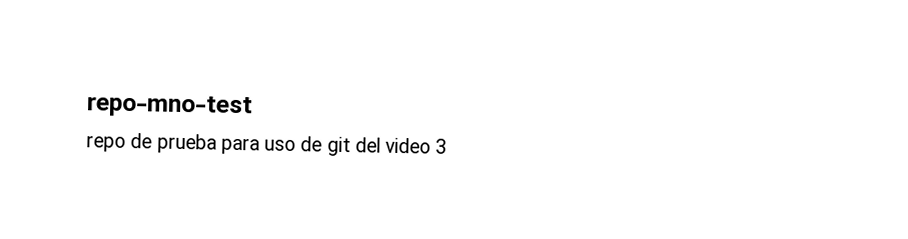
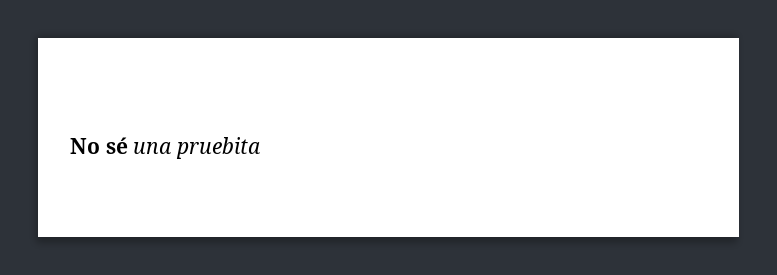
- repo-mno-test
- repo de prueba para uso de git del video 3
+ No sé una pruebita

